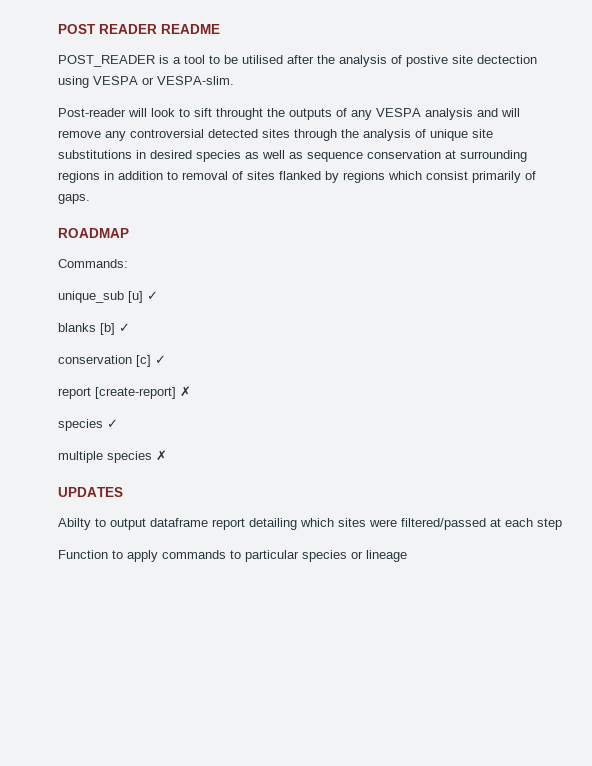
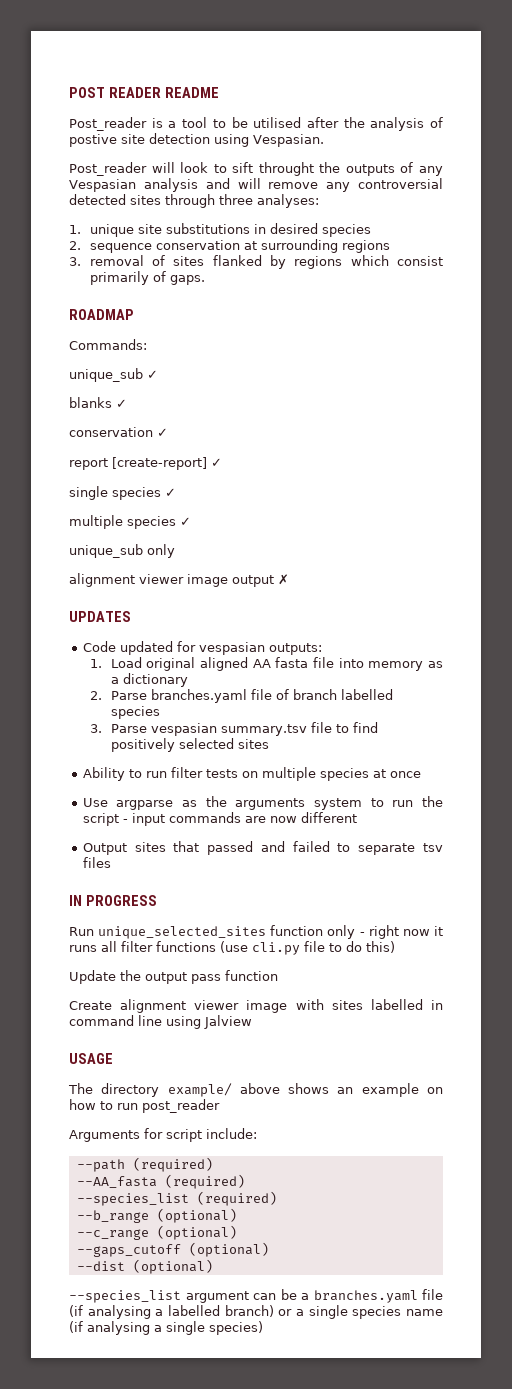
- POST_READER is a tool to be utilised after the analysis of postive site dectection using VESPA or VESPA-slim.
- Post-reader will look to sift throught the outputs of any VESPA analysis and will remove any controversial detected sites through the analysis of unique site substitutions in desired species as well as sequence conservation at surrounding regions in addition to removal of sites flanked by regions which consist primarily of gaps.
+ Post_reader is a tool to be utilised after the analysis of postive site detection using Vespasian.
+ Post_reader will look to sift throught the outputs of any Vespasian analysis and will remove any controversial detected sites through three analyses:
+ 1. unique site substitutions in desired species
+ 2. sequence conservation at surrounding regions
+ 3. removal of sites flanked by regions which consist primarily of gaps.
- unique_sub [u] ✓
+ unique_sub ✓
- blanks [b] ✓
+ blanks ✓
- conservation [c] ✓
+ conservation ✓
- report [create-report] ✗
- species ✓
+ report [create-report] ✓
+ single species ✓
- multiple species ✗
+ multiple species ✓
+ unique_sub only
+ alignment viewer image output ✗
  UPDATES
- Abilty to output dataframe report detailing which sites were filtered/passed at each step
- Function to apply commands to particular species or lineage
+ Code updated for vespasian outputs:
+ 1. Load original aligned AA fasta file into memory as a dictionary
+ 2. Parse branches.yaml file of branch labelled species
+ 3. Parse vespasian summary.tsv file to find positively selected sites
+ Ability to run filter tests on multiple species at once
+ Use argparse as the arguments system to run the script - input commands are now different
+ Output sites that passed and failed to separate tsv files
+ IN PROGRESS
+ Run unique_selected_sites function only - right now it runs all filter functions (use cli.py file to do this)
+ Update the output pass function
+ Create alignment viewer image with sites labelled in command line using Jalview
+ USAGE
+ The directory example/ above shows an example on how to run post_reader
+ Arguments for script include:
+ --path (required)
+ --AA_fasta (required)
+ --species_list (required)
+ --b_range (optional)
+ --c_range (optional)
+ --gaps_cutoff (optional)
+ --dist (optional)
+ --species_list argument can be a branches.yaml file (if analysing a labelled branch) or a single species name (if analysing a single species)

